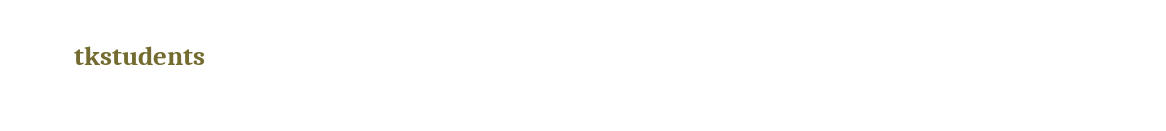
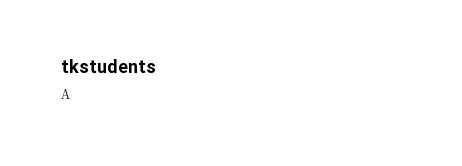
+ A

